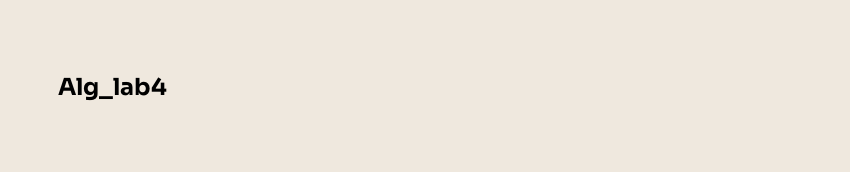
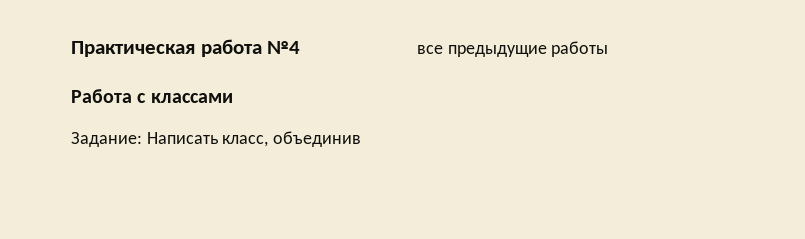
- Alg_lab4
+ Практическая работа №4
+ Работа с классами
+ Задание: Написать класс, объединив все предыдущие работы

